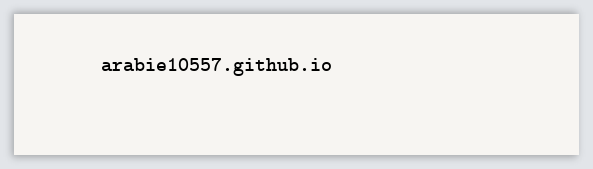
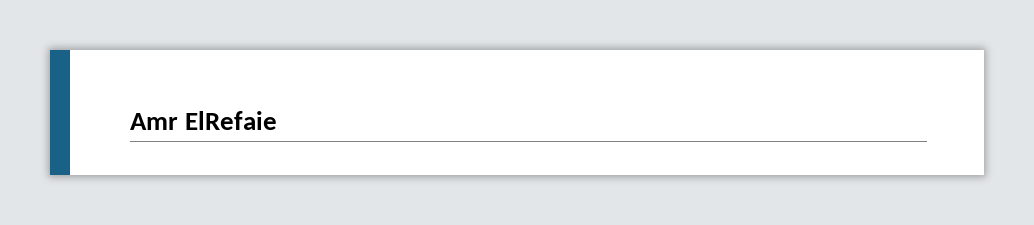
- arabie10557.github.io
+ Amr ElRefaie

